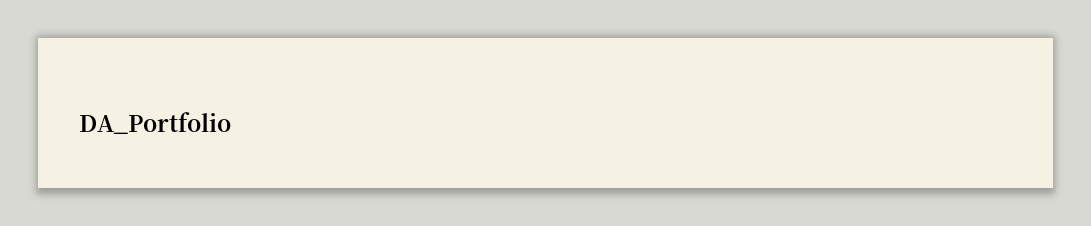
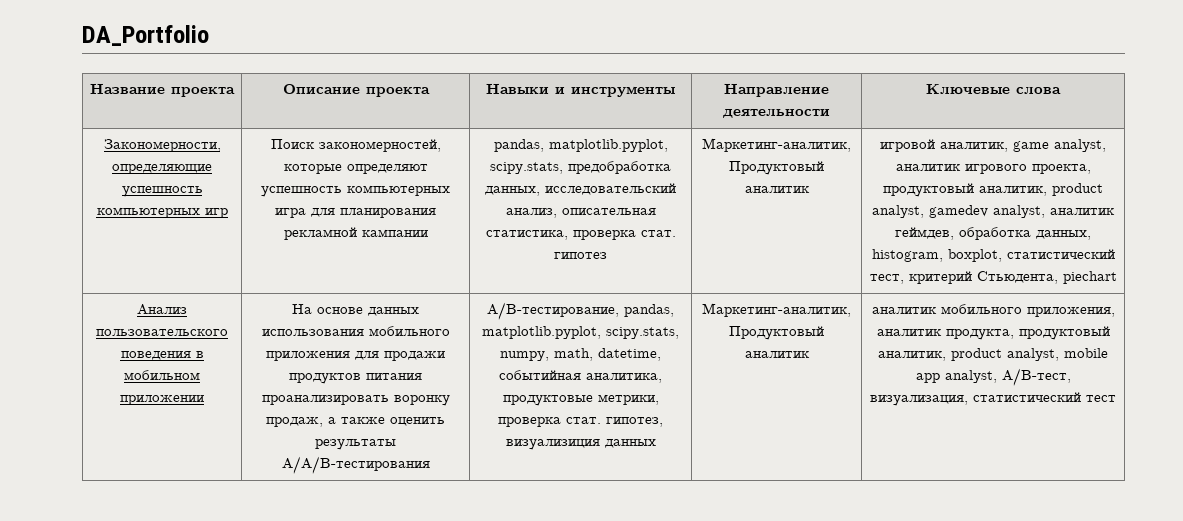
+ Название проекта | Описание проекта | Навыки и инструменты | Направление деятельности | Ключевые слова
+ Закономерности, определяющие успешность компьютерных игр | Поиск закономерностей, которые определяют успешность компьютерных игра для планирования рекламной кампании | pandas, matplotlib.pyplot, scipy.stats, предобработка данных, исследовательский анализ, описательная статистика, проверка стат. гипотез | Маркетинг-аналитик, Продуктовый аналитик | игровой аналитик, game analyst, аналитик игрового проекта, продуктовый аналитик, product analyst, gamedev analyst, аналитик геймдев, обработка данных, histogram, boxplot, статистический тест, критерий Стьюдента, piechart
+ Анализ пользовательского поведения в мобильном приложении | На основе данных использования мобильного приложения для продажи продуктов питания проанализировать воронку продаж, а также оценить результаты A/A/B-тестирования | A/B-тестирование, pandas, matplotlib.pyplot, scipy.stats, numpy, math, datetime, событийная аналитика, продуктовые метрики, проверка стат. гипотез, визуализиция данных | Маркетинг-аналитик, Продуктовый аналитик | аналитик мобильного приложения, аналитик продукта, продуктовый аналитик, product analyst, mobile app analyst, A/B-тест, визуализация, статистический тест

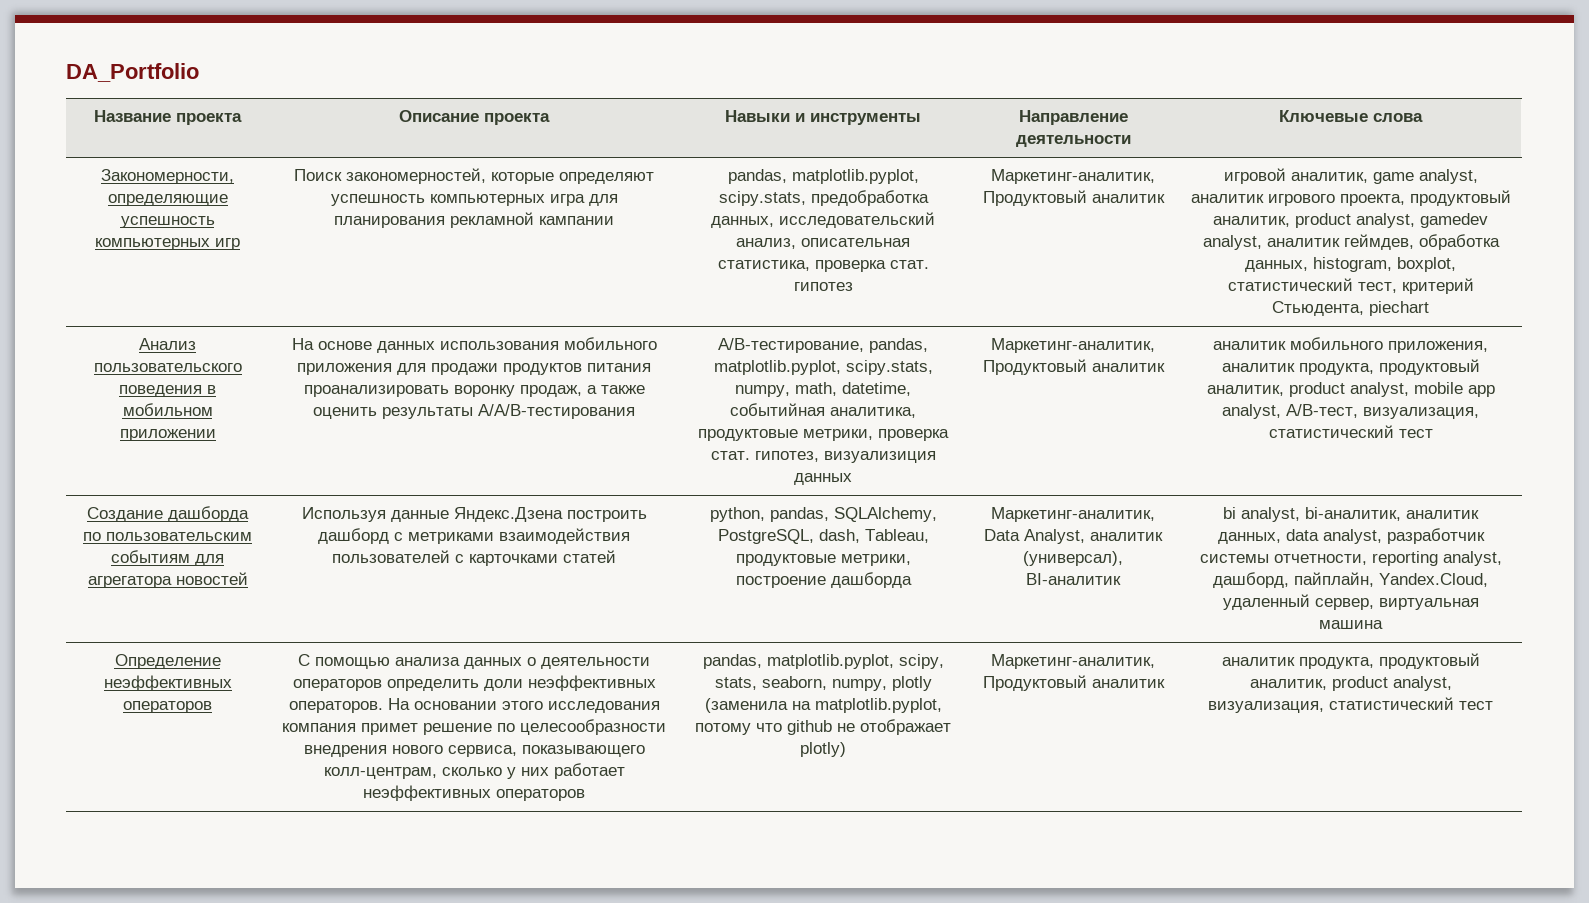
+ Создание дашборда по пользовательским событиям для агрегатора новостей | Используя данные Яндекс.Дзена построить дашборд с метриками взаимодействия пользователей с карточками статей | python, pandas, SQLAlchemy, PostgreSQL, dash, Tableau, продуктовые метрики, построение дашборда | Маркетинг-аналитик, Data Analyst, аналитик (универсал), BI-аналитик | bi analyst, bi-аналитик, аналитик данных, data analyst, разработчик системы отчетности, reporting analyst, дашборд, пайплайн, Yandex.Cloud, удаленный сервер, виртуальная машина
+ Определение неэффективных операторов | С помощью анализа данных о деятельности операторов определить доли неэффективных операторов. На основании этого исследования компания примет решение по целесообразности внедрения нового сервиса, показывающего колл-центрам, сколько у них работает неэффективных операторов | pandas, matplotlib.pyplot, scipy, stats, seaborn, numpy, plotly (заменила на matplotlib.pyplot, потому что github не отображает plotly) | Маркетинг-аналитик, Продуктовый аналитик | аналитик продукта, продуктовый аналитик, product analyst, визуализация, статистический тест

